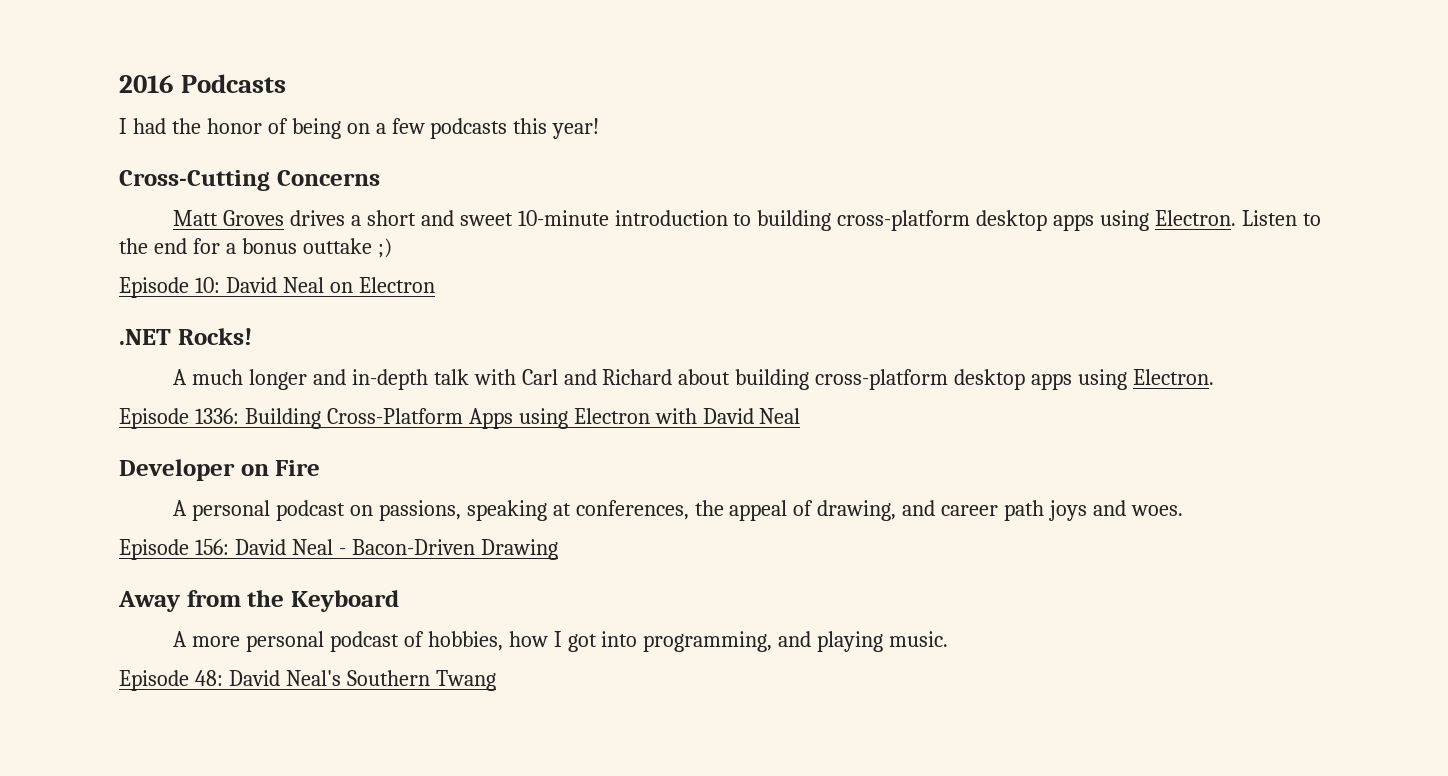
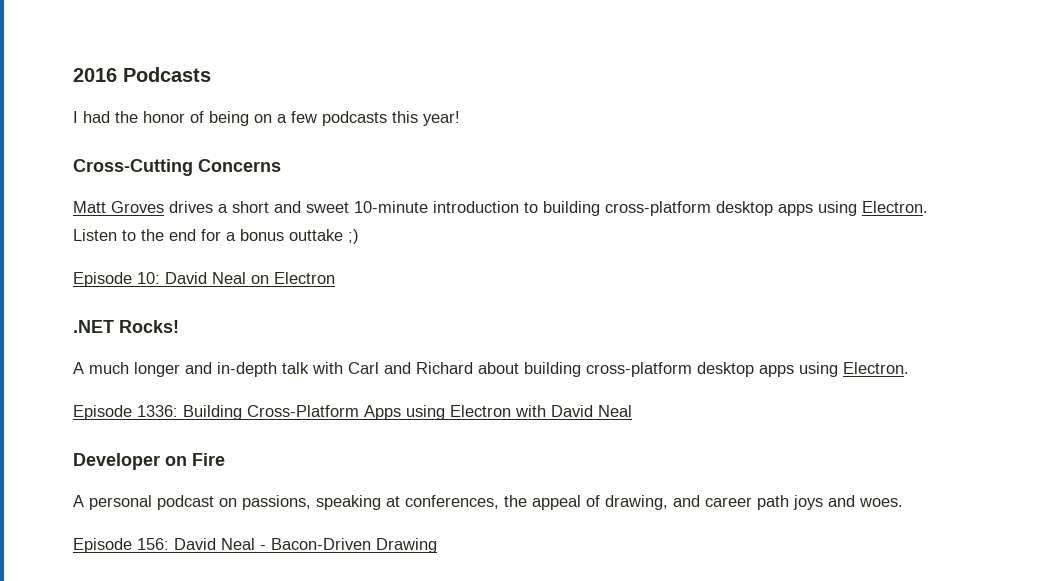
- Away from the Keyboard
- A more personal podcast of hobbies, how I got into programming, and playing music.
- Episode 48: David Neal's Southern Twang

